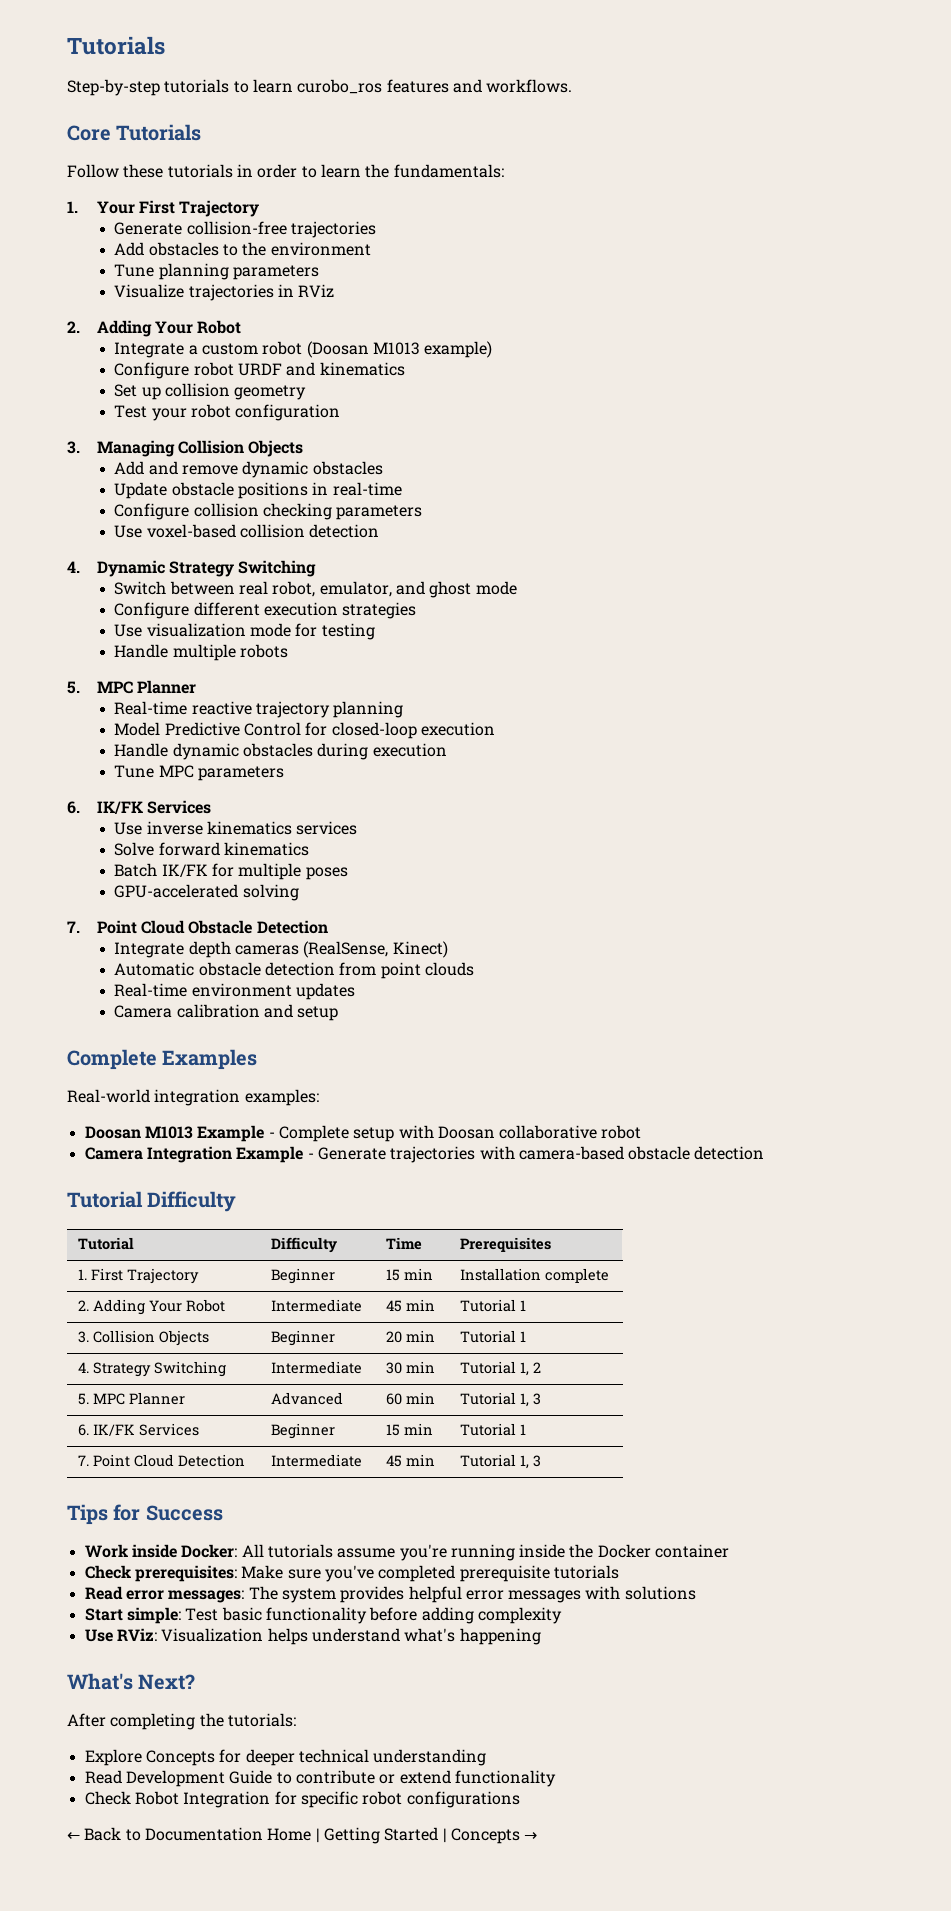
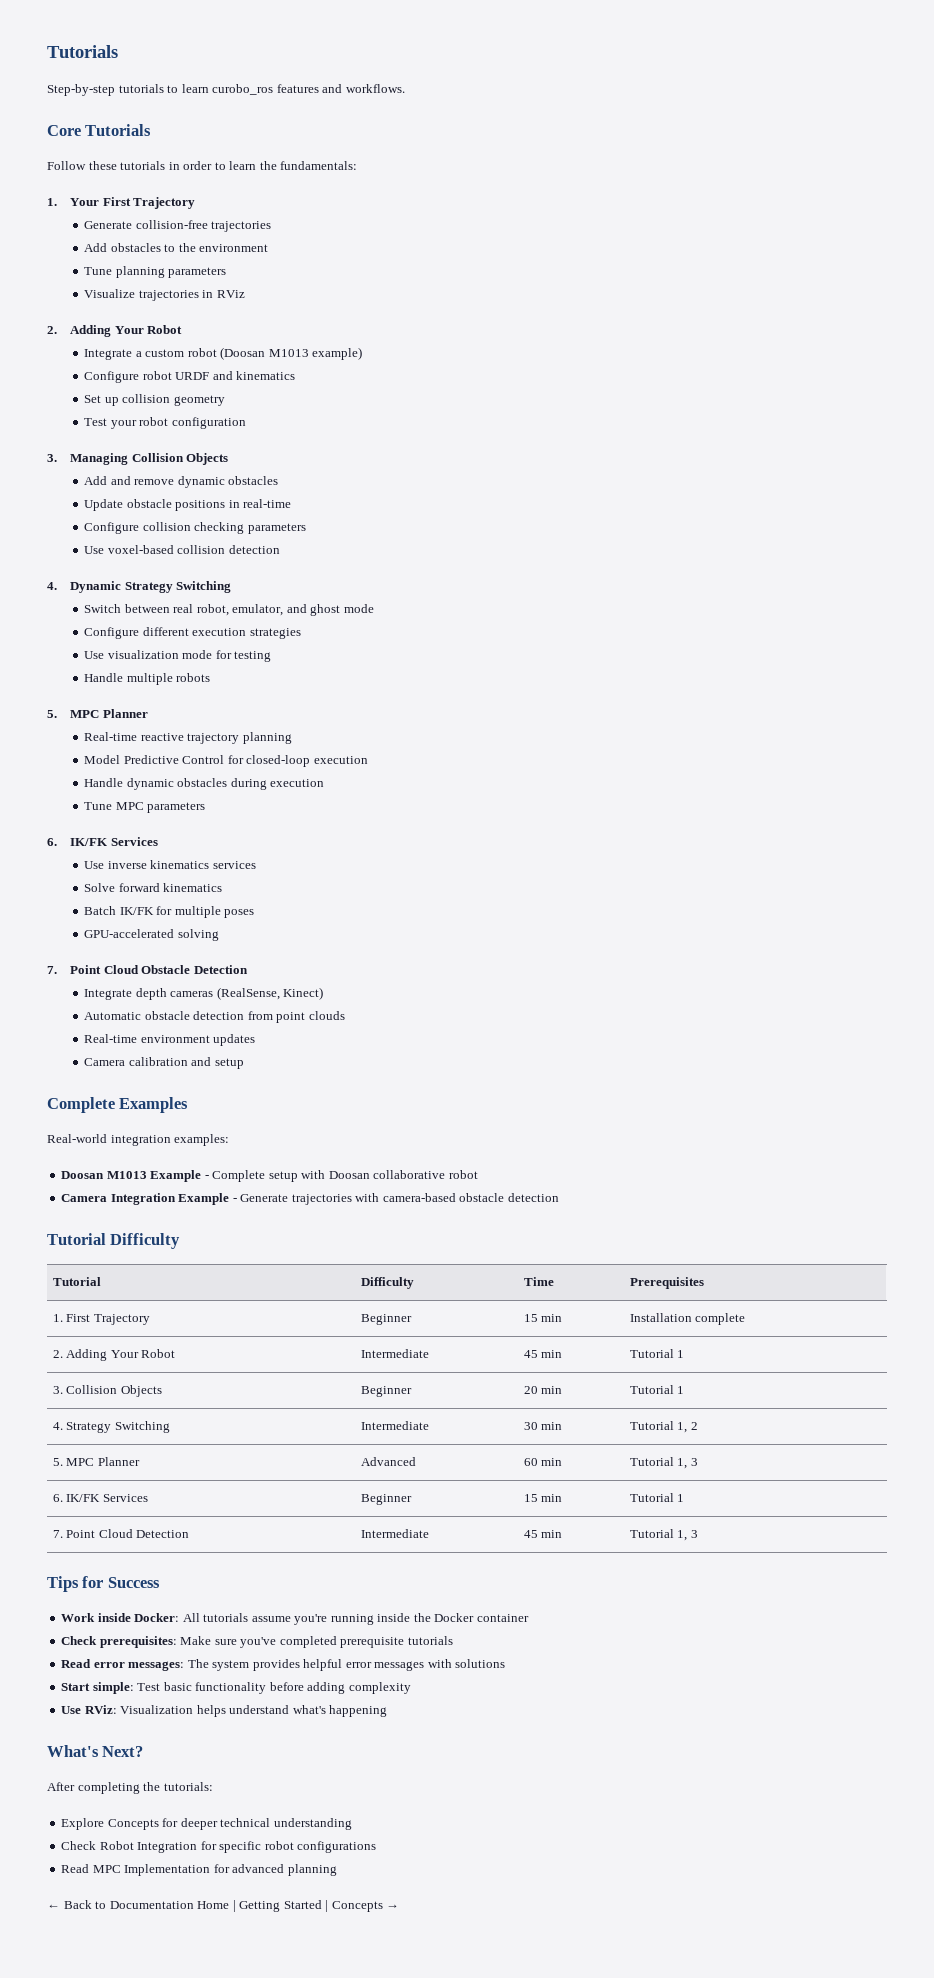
- Read Development Guide to contribute or extend functionality
+ Read MPC Implementation for advanced planning

